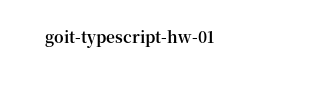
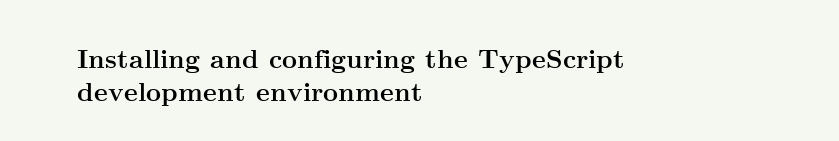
- goit-typescript-hw-01
+ Installing and configuring the TypeScript development environment

